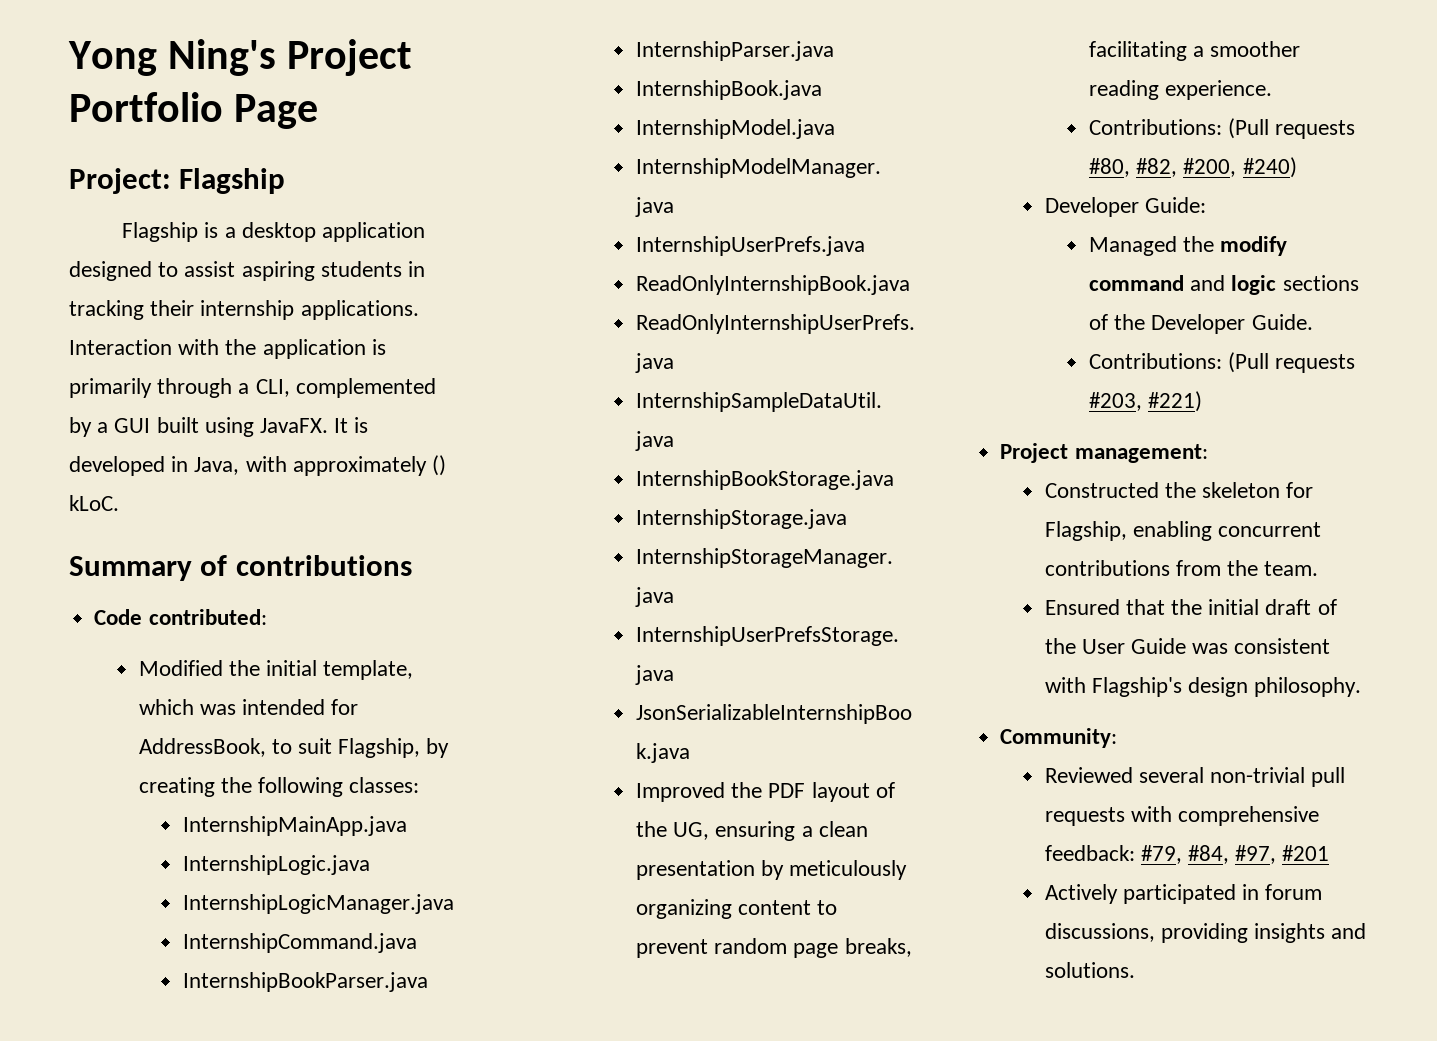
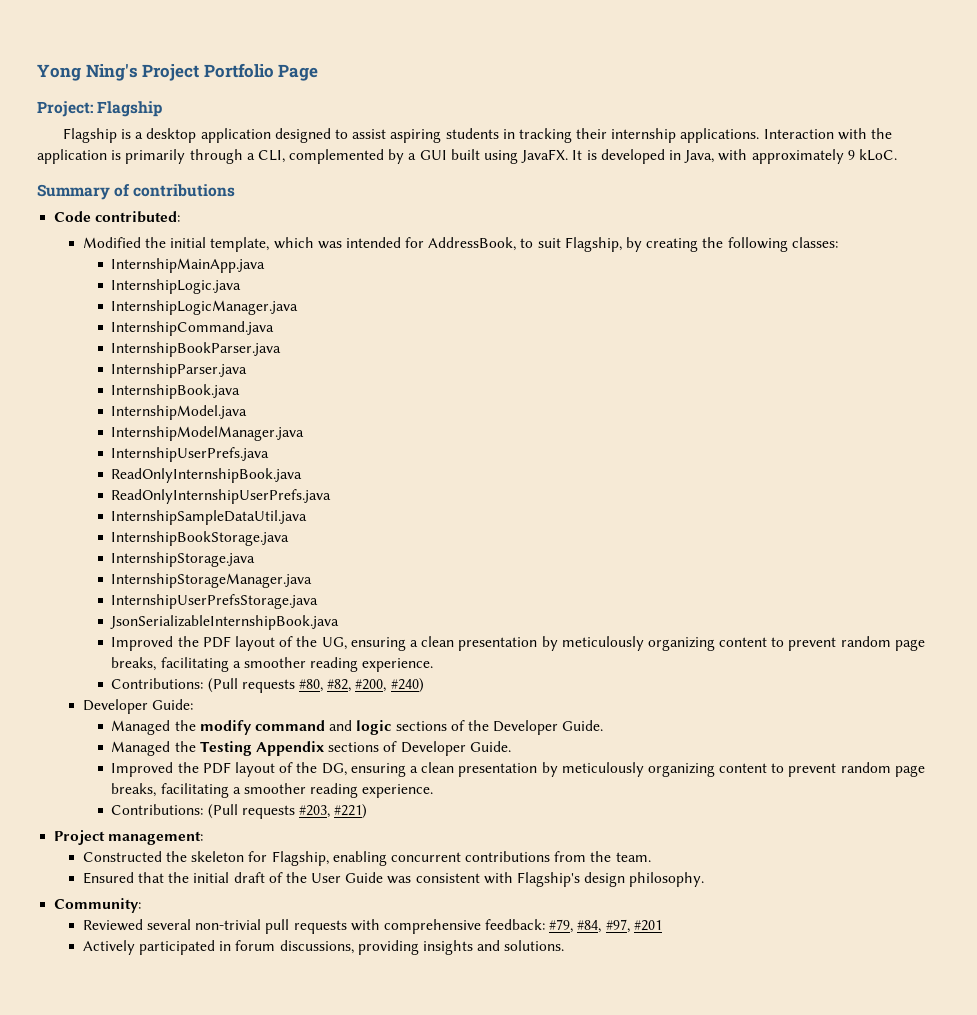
- It is developed in Java, with approximately () kLoC.
+ It is developed in Java, with approximately 9 kLoC.
+ Managed the Testing Appendix sections of Developer Guide.
+ Improved the PDF layout of the DG, ensuring a clean presentation by meticulously organizing content to prevent random page breaks, facilitating a smoother reading experience.

